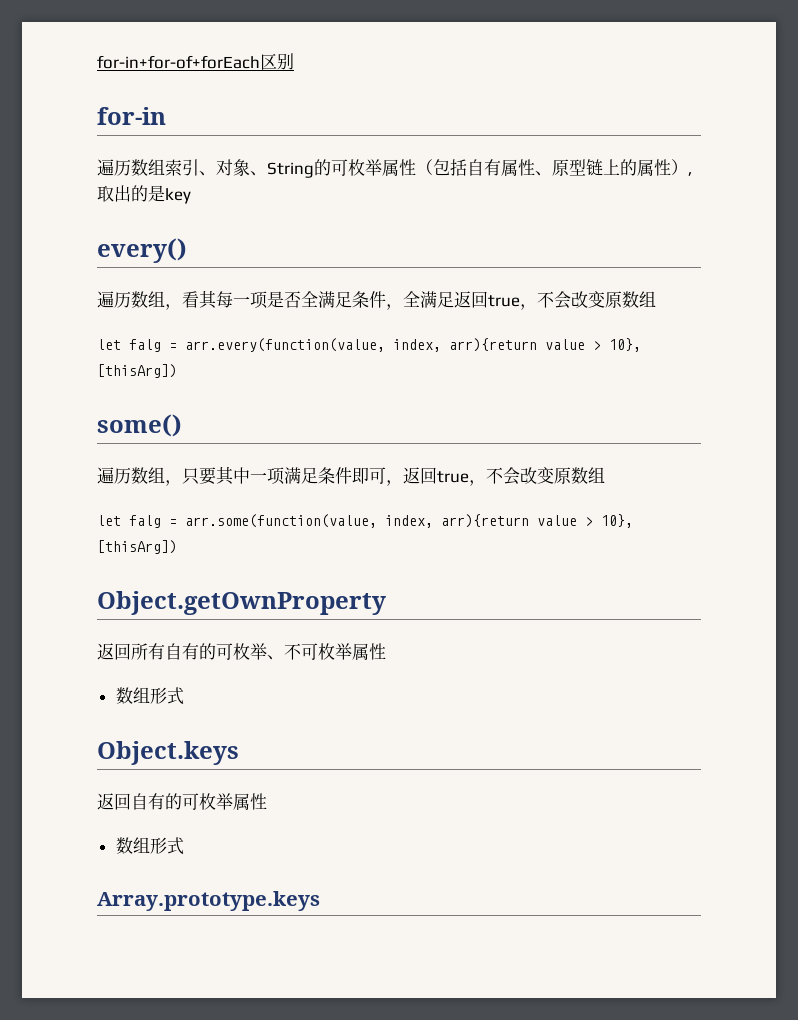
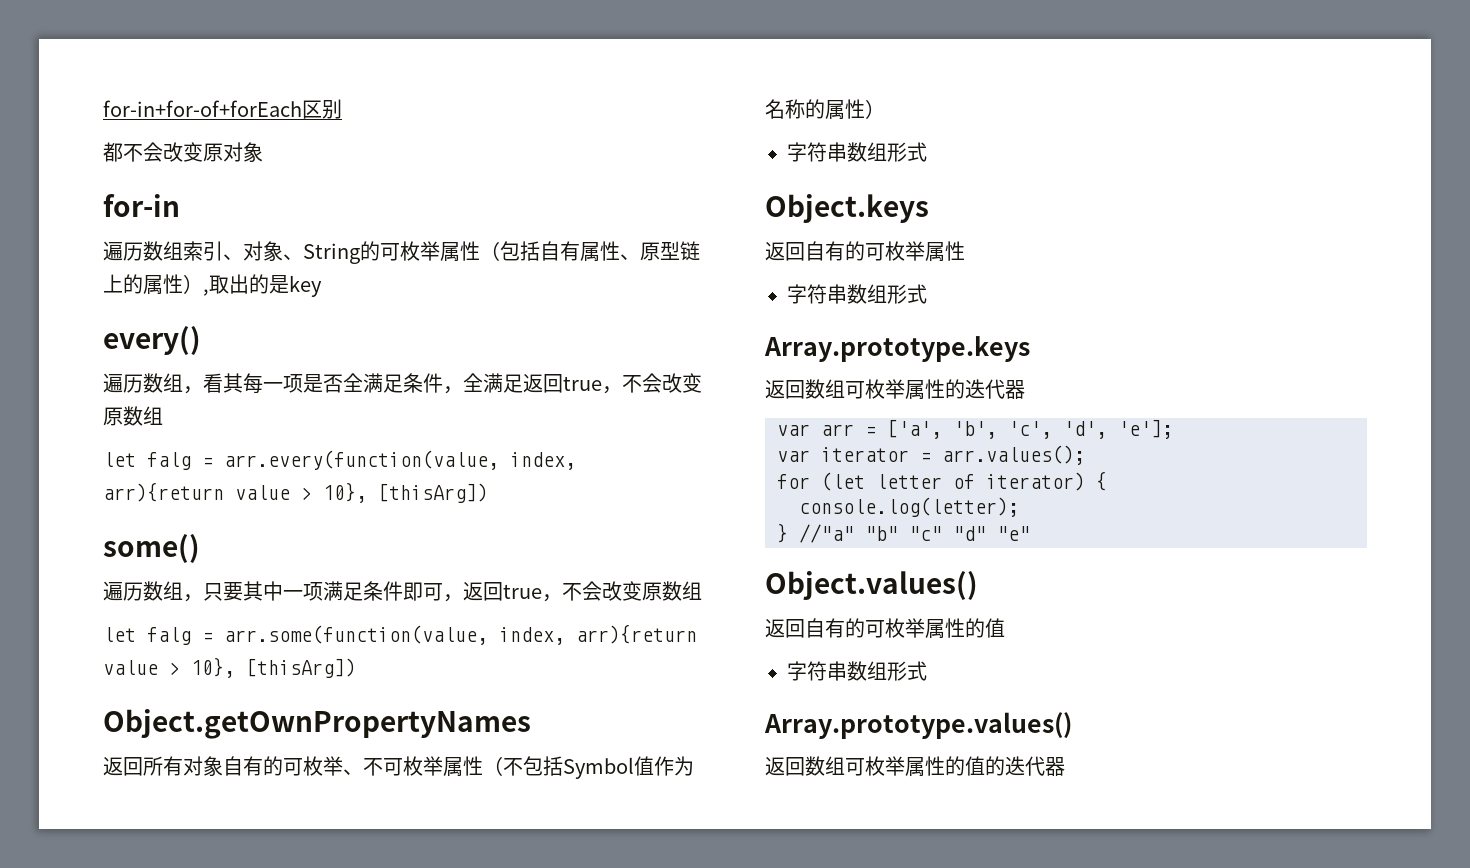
+ 都不会改变原对象
- Object.getOwnProperty
+ Object.getOwnPropertyNames
- 返回所有自有的可枚举、不可枚举属性
- 数组形式
+ 返回所有对象自有的可枚举、不可枚举属性（不包括Symbol值作为名称的属性）
+ 字符串数组形式
  Object.keys
  返回自有的可枚举属性
- 数组形式
+ 字符串数组形式
+ 返回数组可枚举属性的迭代器
+ var arr = ['a', 'b', 'c', 'd', 'e'];
+ var iterator = arr.values();
+ for (let letter of iterator) {
+ console.log(letter);
+ } //"a" "b" "c" "d" "e"
+ Object.values()
+ 返回自有的可枚举属性的值
+ 字符串数组形式
+ Array.prototype.values()
+ 返回数组可枚举属性的值的迭代器

